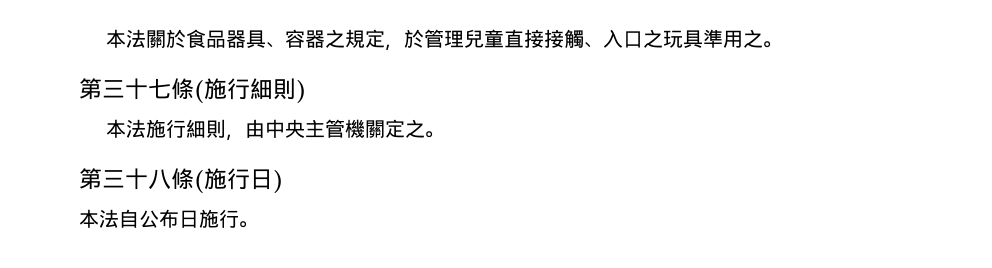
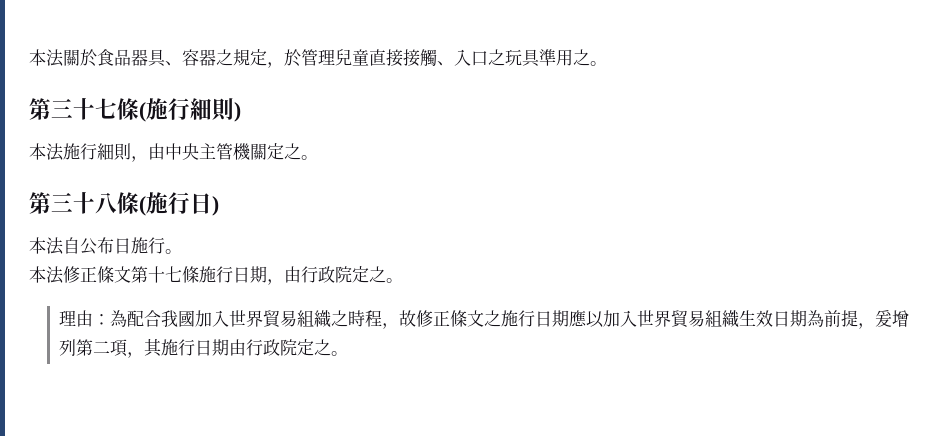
+ 本法修正條文第十七條施行日期，由行政院定之。
+ 理由：為配合我國加入世界貿易組織之時程，故修正條文之施行日期應以加入世界貿易組織生效日期為前提，爰增列第二項，其施行日期由行政院定之。

